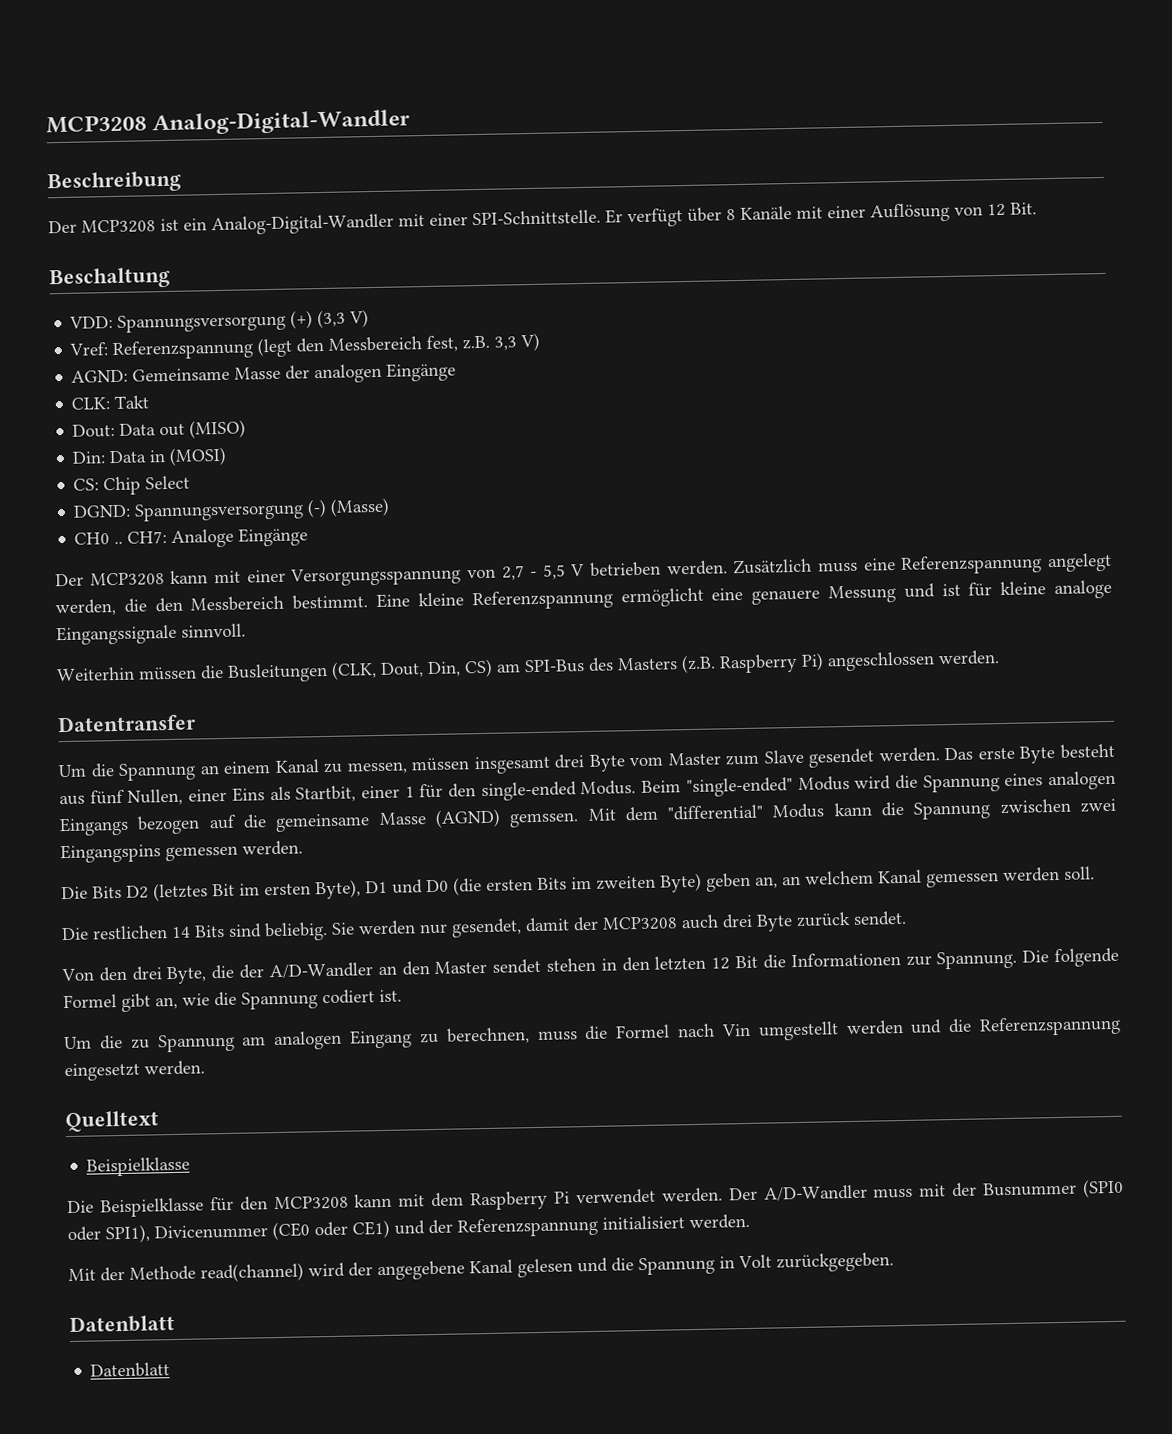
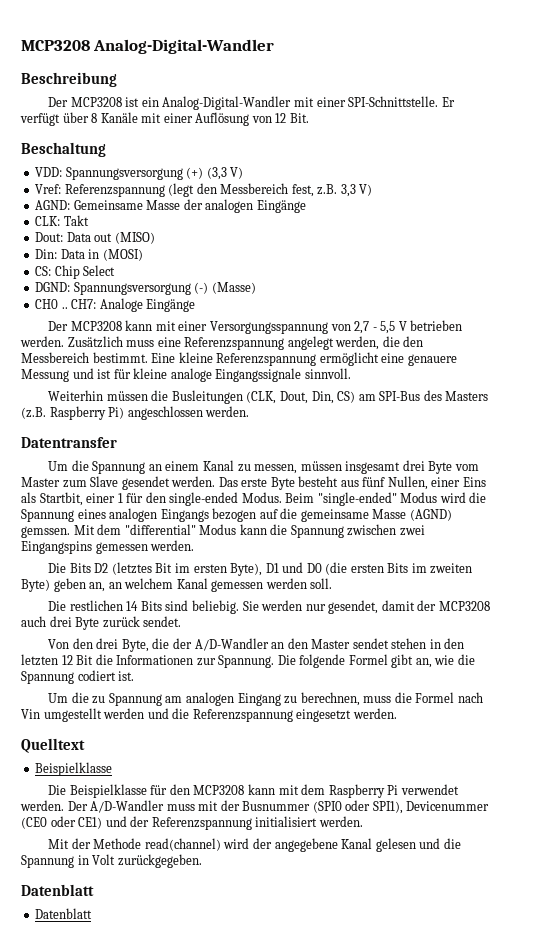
- Der A/D-Wandler muss mit der Busnummer (SPI0 oder SPI1), Divicenummer (CE0 oder CE1) und der Referenzspannung initialisiert werden.
+ Der A/D-Wandler muss mit der Busnummer (SPI0 oder SPI1), Devicenummer (CE0 oder CE1) und der Referenzspannung initialisiert werden.

